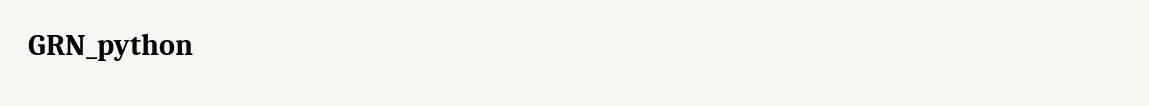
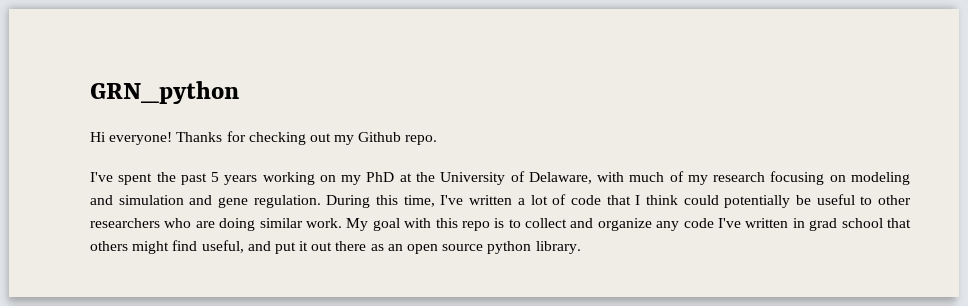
+ Hi everyone! Thanks for checking out my Github repo.
+ I've spent the past 5 years working on my PhD at the University of Delaware, with much of my research focusing on modeling and simulation and gene regulation. During this time, I've written a lot of code that I think could potentially be useful to other researchers who are doing similar work. My goal with this repo is to collect and organize any code I've written in grad school that others might find useful, and put it out there as an open source python library.

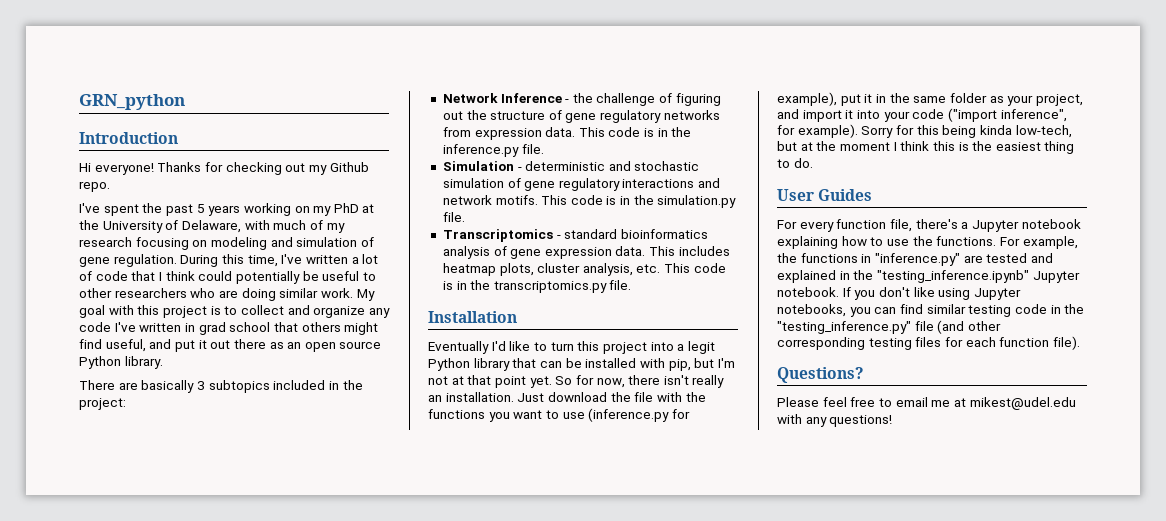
+ Introduction
- I've spent the past 5 years working on my PhD at the University of Delaware, with much of my research focusing on modeling and simulation and gene regulation.
+ I've spent the past 5 years working on my PhD at the University of Delaware, with much of my research focusing on modeling and simulation of gene regulation.
- My goal with this repo is to collect and organize any code I've written in grad school that others might find useful, and put it out there as an open source python library.
+ My goal with this project is to collect and organize any code I've written in grad school that others might find useful, and put it out there as an open source Python library.
+ There are basically 3 subtopics included in the project:
+ Network Inference - the challenge of figuring out the structure of gene regulatory networks from expression data. This code is in the inference.py file.
+ Simulation - deterministic and stochastic simulation of gene regulatory interactions and network motifs. This code is in the simulation.py file.
+ Transcriptomics - standard bioinformatics analysis of gene expression data. This includes heatmap plots, cluster analysis, etc. This code is in the transcriptomics.py file.
+ Installation
+ Eventually I'd like to turn this project into a legit Python library that can be installed with pip, but I'm not at that point yet. So for now, there isn't really an installation. Just download the file with the functions you want to use (inference.py for example), put it in the same folder as your project, and import it into your code ("import inference", for example). Sorry for this being kinda low-tech, but at the moment I think this is the easiest thing to do.
+ User Guides
+ For every function file, there's a Jupyter notebook explaining how to use the functions. For example, the functions in "inference.py" are tested and explained in the "testing_inference.ipynb" Jupyter notebook. If you don't like using Jupyter notebooks, you can find similar testing code in the "testing_inference.py" file (and other corresponding testing files for each function file).
+ Questions?
+ Please feel free to email me at mikest@udel.edu with any questions!

